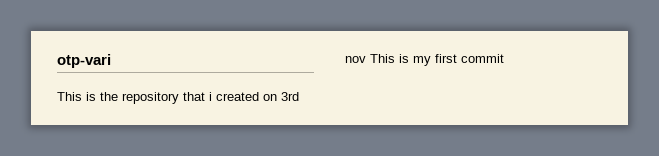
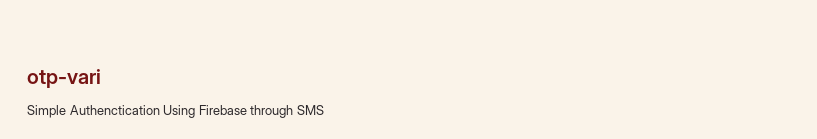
- This is the repository that i created on 3rd nov This is my first commit
+ Simple Authenctication Using Firebase through SMS

